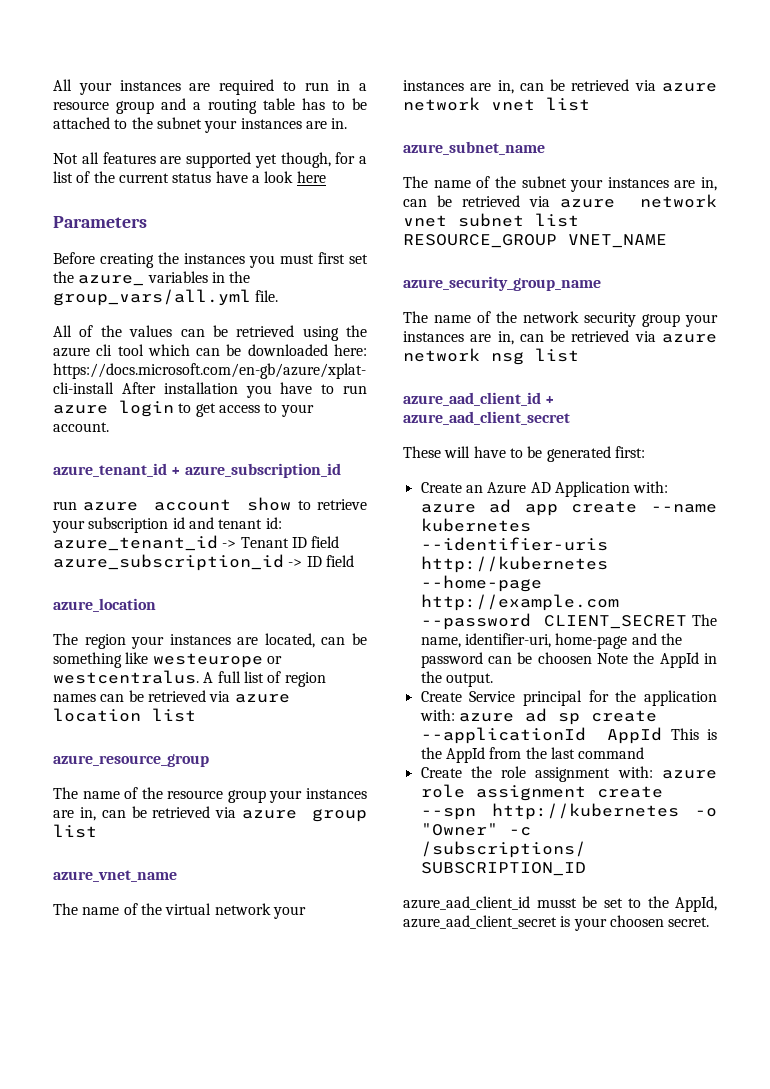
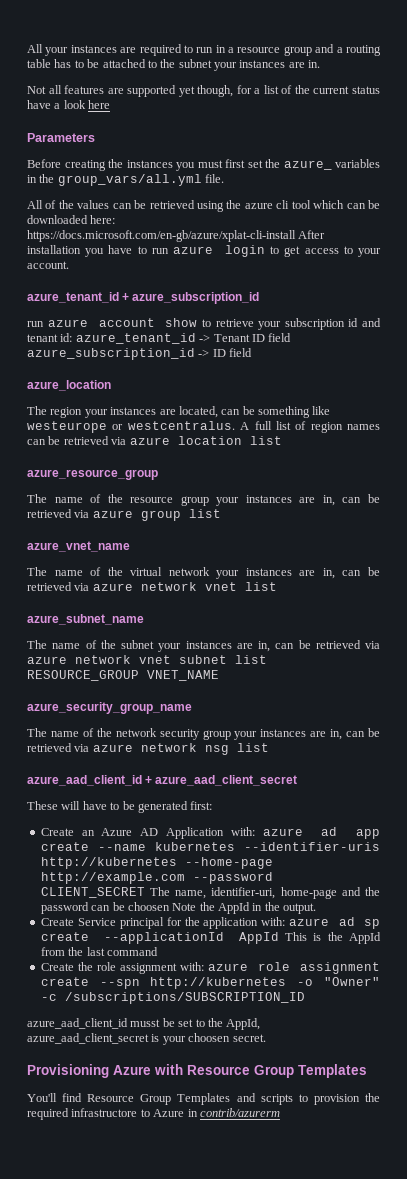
+ Provisioning Azure with Resource Group Templates
+ You'll find Resource Group Templates and scripts to provision the required infrastructore to Azure in contrib/azurerm

